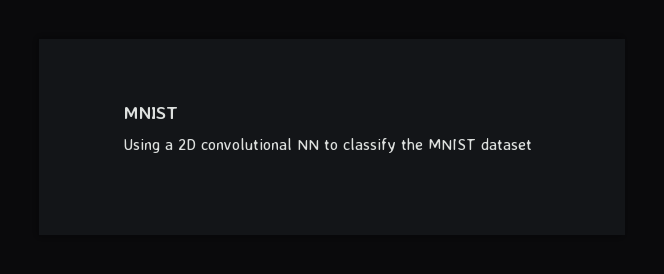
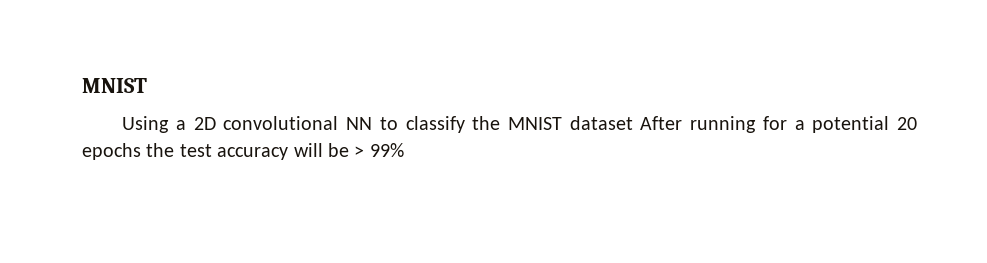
- Using a 2D convolutional NN to classify the MNIST dataset
+ Using a 2D convolutional NN to classify the MNIST dataset After running for a potential 20 epochs the test accuracy will be > 99%

